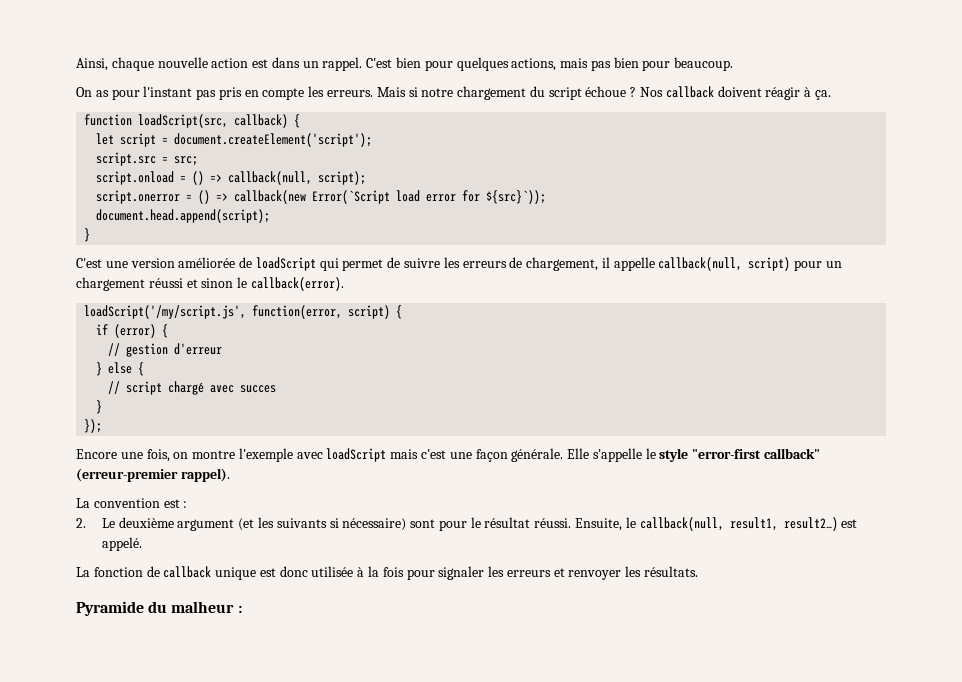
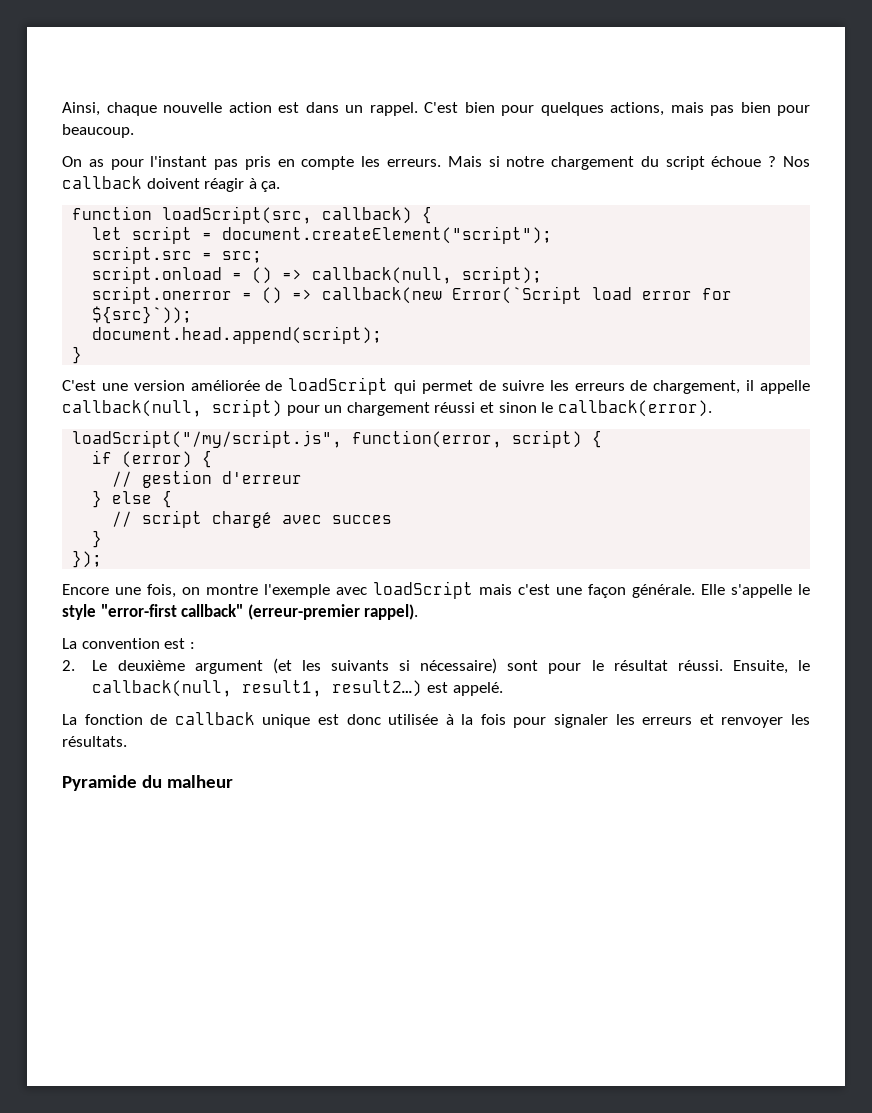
- let script = document.createElement('script');
+ let script = document.createElement("script");
- loadScript('/my/script.js', function(error, script) {
+ loadScript("/my/script.js", function(error, script) {
- Pyramide du malheur :
+ Pyramide du malheur

